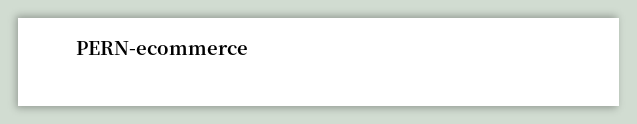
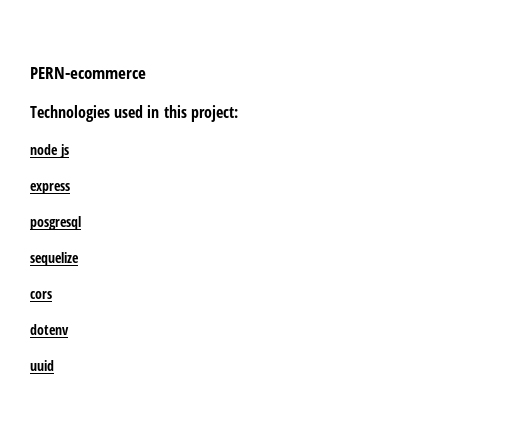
+ Technologies used in this project:
+ node js
+ express
+ posgresql
+ sequelize
+ cors
+ dotenv
+ uuid

